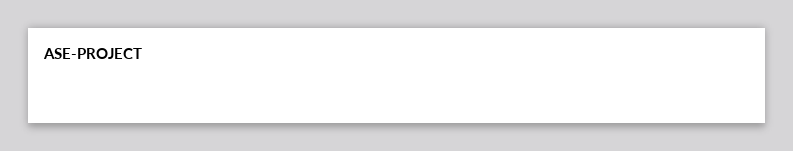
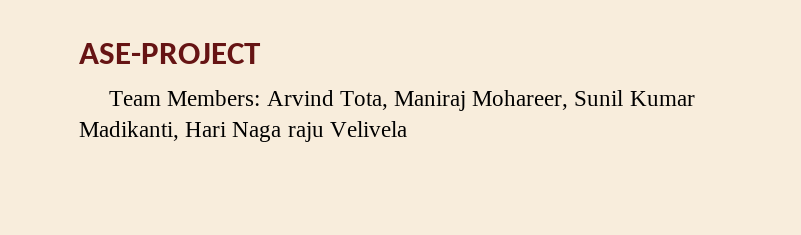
+ Team Members: Arvind Tota, Maniraj Mohareer, Sunil Kumar Madikanti, Hari Naga raju Velivela

